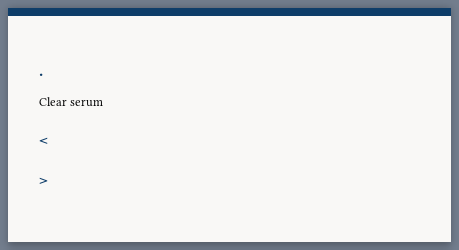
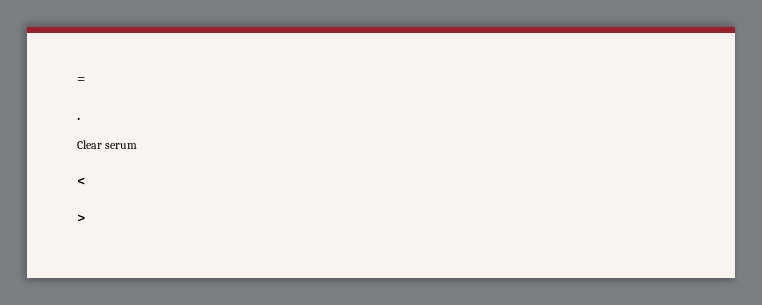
+ =

